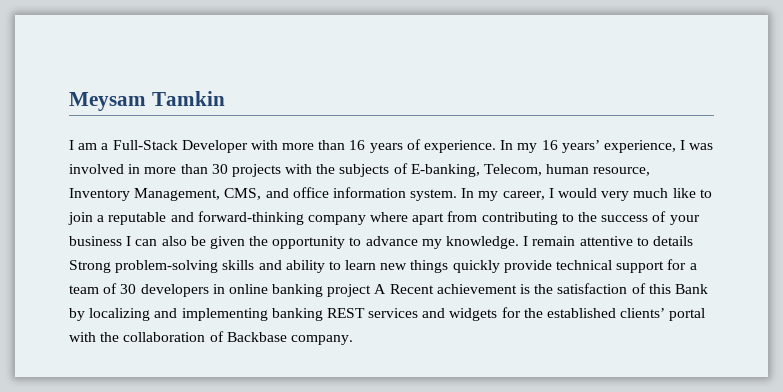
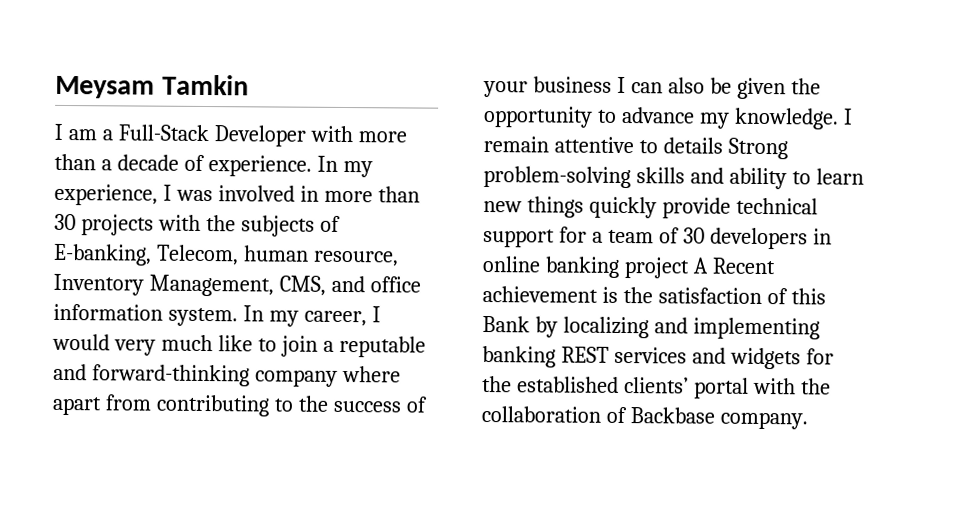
- I am a Full-Stack Developer with more than 16 years of experience.
+ I am a Full-Stack Developer with more than a decade of experience.
- In my 16 years’ experience, I was involved in more than 30 projects with the subjects of E-banking, Telecom, human resource, Inventory Management, CMS, and office information system.
+ In my experience, I was involved in more than 30 projects with the subjects of E-banking, Telecom, human resource, Inventory Management, CMS, and office information system.

